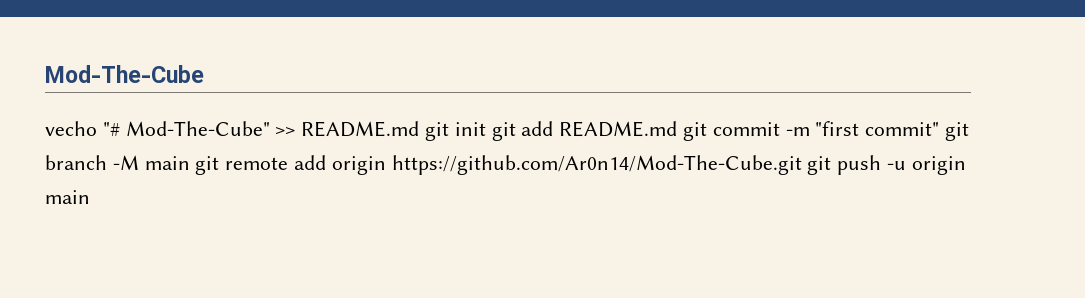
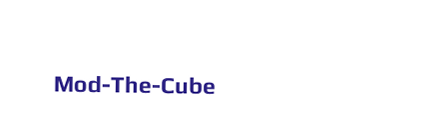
- vecho "# Mod-The-Cube" >> README.md git init git add README.md git commit -m "first commit" git branch -M main git remote add origin https://github.com/Ar0n14/Mod-The-Cube.git git push -u origin main

